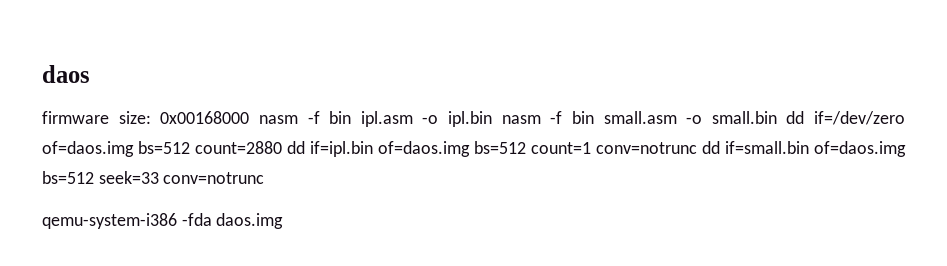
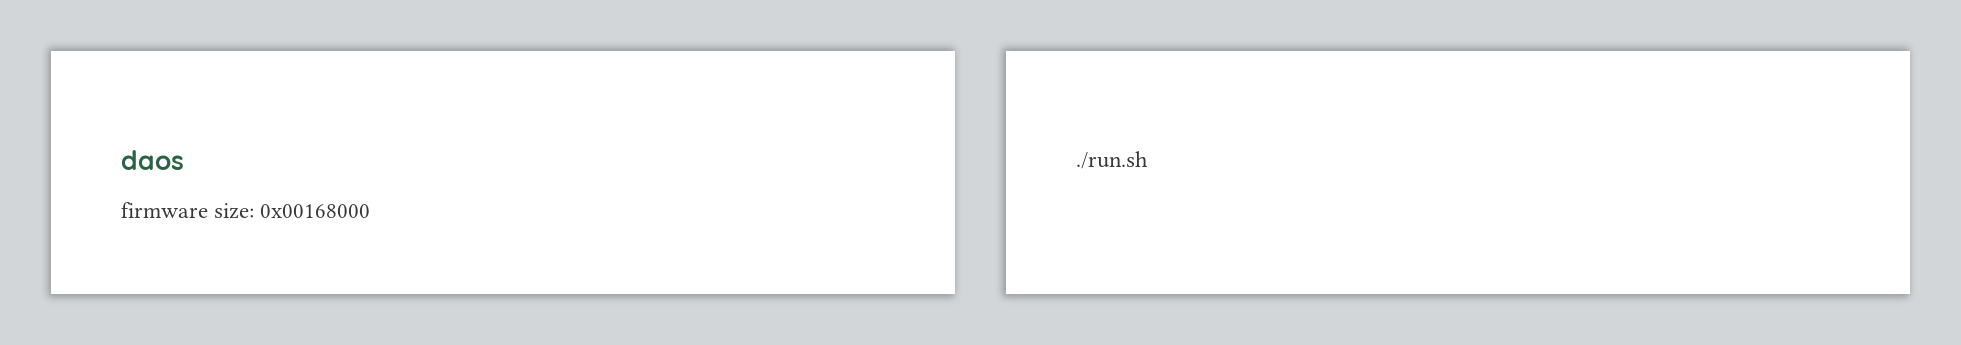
- firmware size: 0x00168000 nasm -f bin ipl.asm -o ipl.bin nasm -f bin small.asm -o small.bin dd if=/dev/zero of=daos.img bs=512 count=2880 dd if=ipl.bin of=daos.img bs=512 count=1 conv=notrunc dd if=small.bin of=daos.img bs=512 seek=33 conv=notrunc
- qemu-system-i386 -fda daos.img
+ firmware size: 0x00168000
+ ./run.sh

